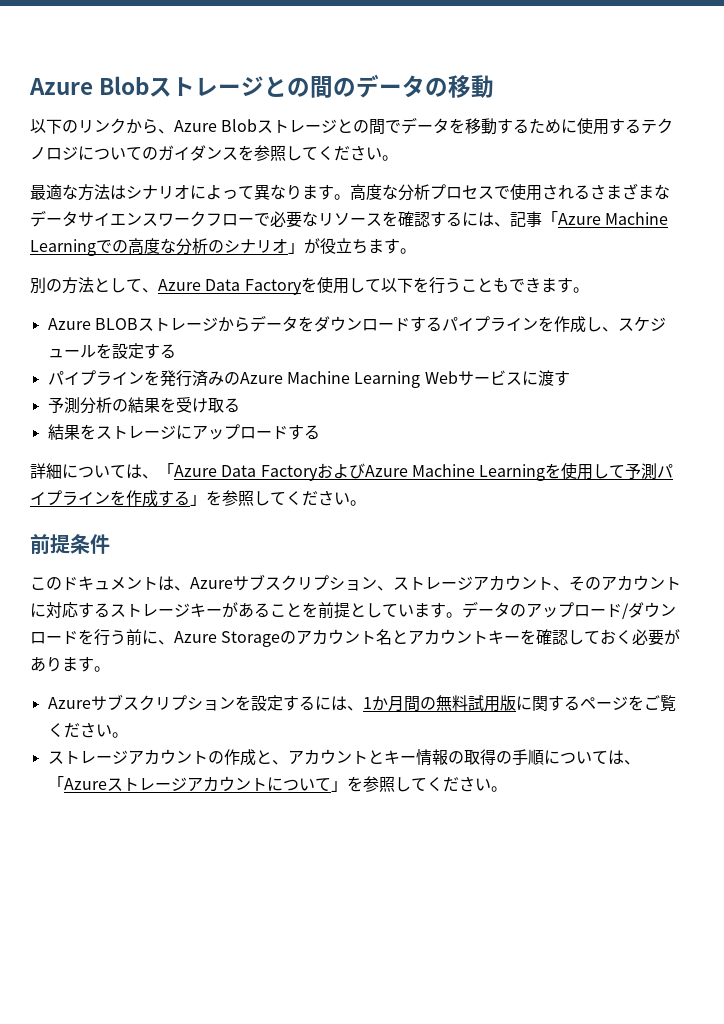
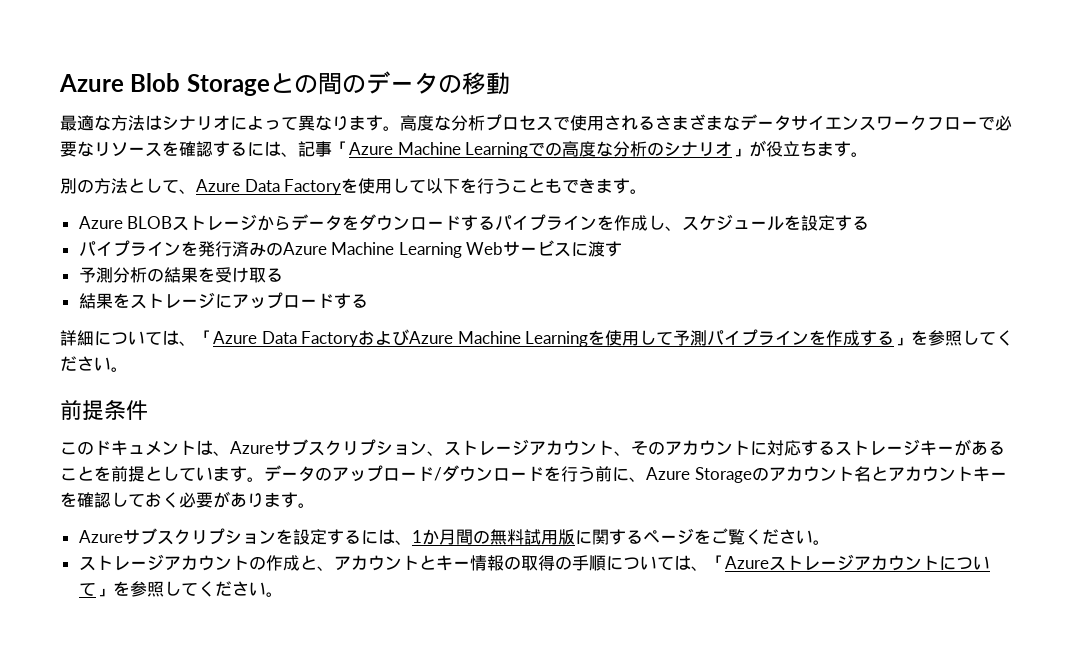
- Azure Blobストレージとの間のデータの移動
+ Azure Blob Storageとの間のデータの移動
- 以下のリンクから、Azure Blobストレージとの間でデータを移動するために使用するテクノロジについてのガイダンスを参照してください。

